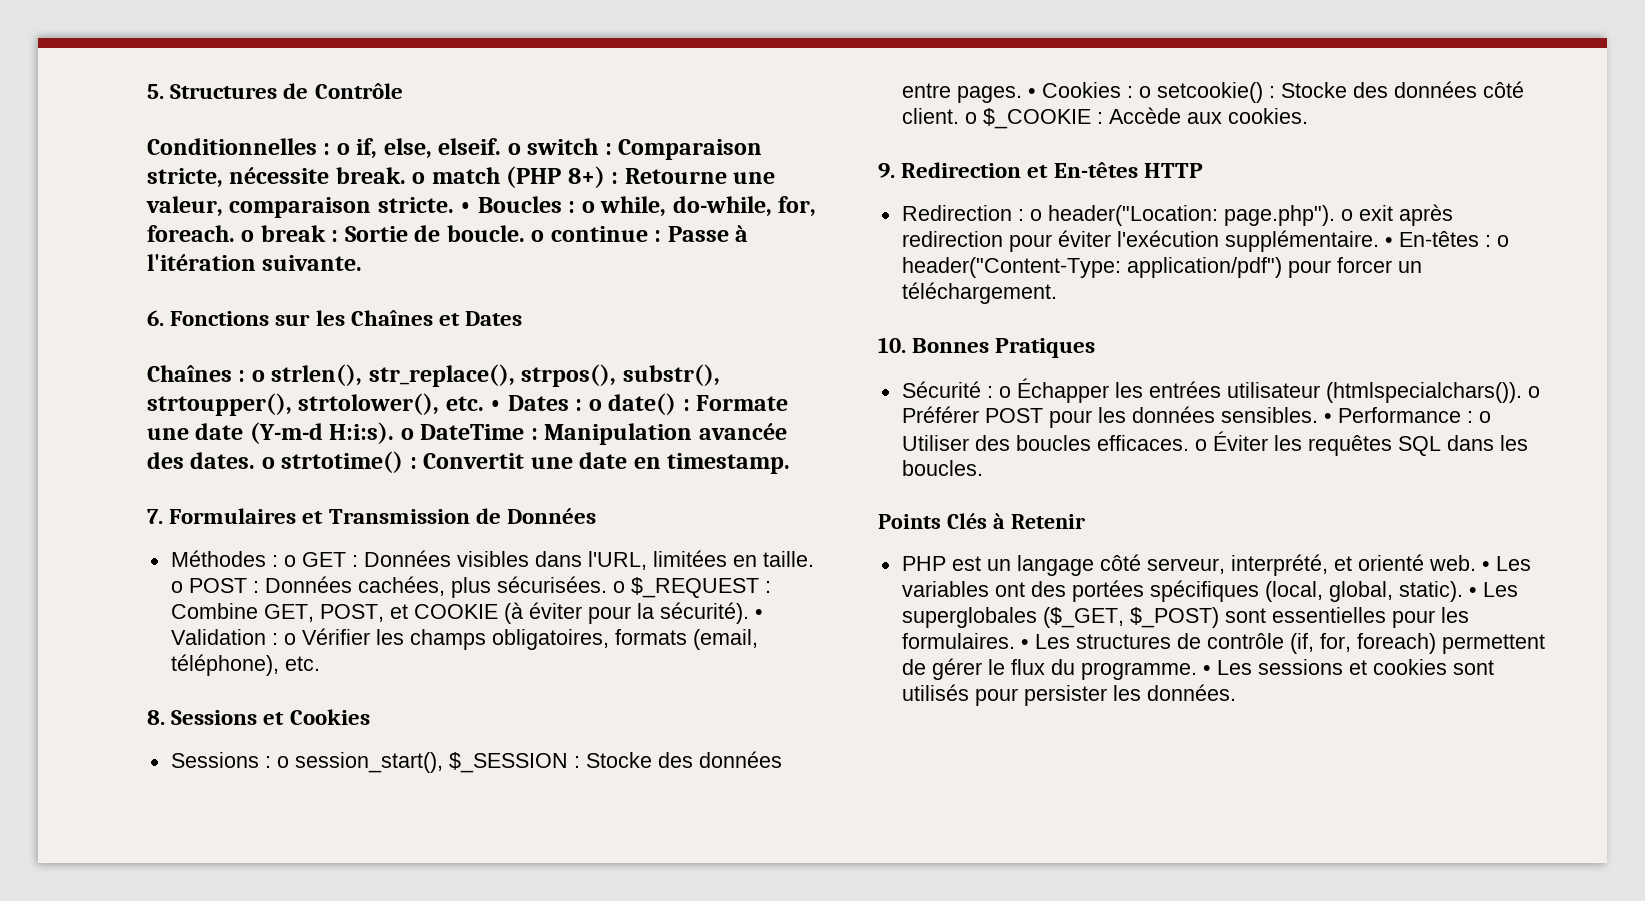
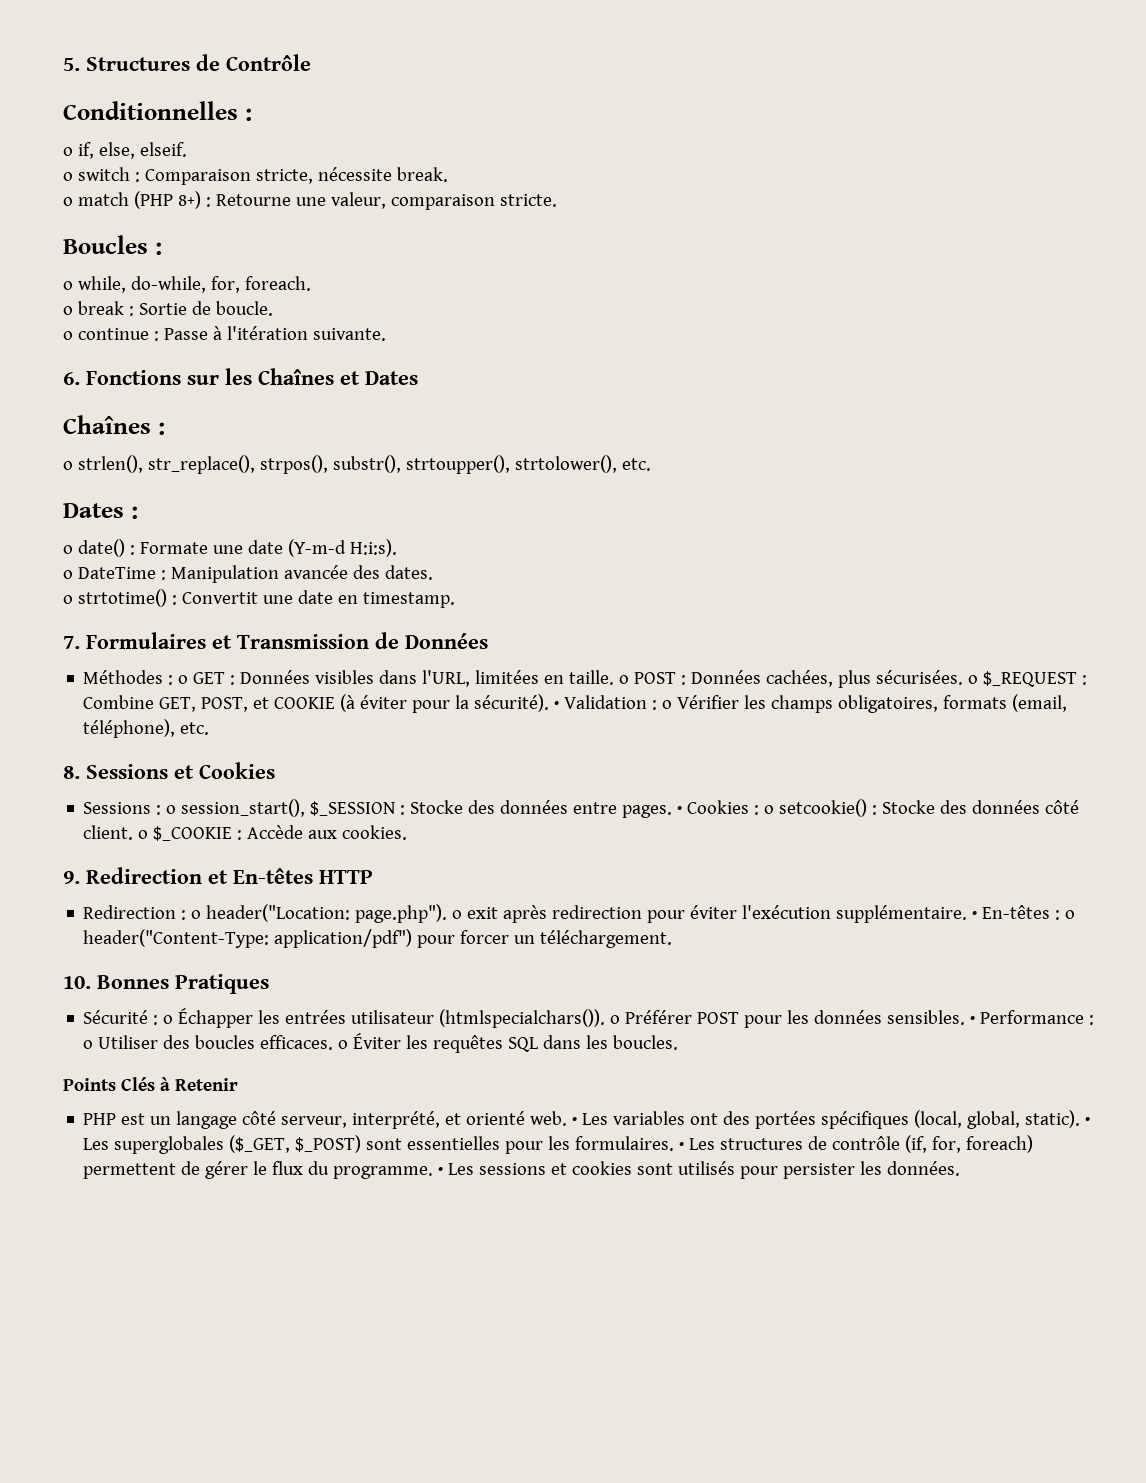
- Conditionnelles : o if, else, elseif. o switch : Comparaison stricte, nécessite break. o match (PHP 8+) : Retourne une valeur, comparaison stricte. • Boucles : o while, do-while, for, foreach. o break : Sortie de boucle. o continue : Passe à l'itération suivante.
+ Conditionnelles :
+ o if, else, elseif.
+ o switch : Comparaison stricte, nécessite break.
+ o match (PHP 8+) : Retourne une valeur, comparaison stricte.
+ Boucles :
+ o while, do-while, for, foreach.
+ o break : Sortie de boucle.
+ o continue : Passe à l'itération suivante.
- Chaînes : o strlen(), str_replace(), strpos(), substr(), strtoupper(), strtolower(), etc. • Dates : o date() : Formate une date (Y-m-d H:i:s). o DateTime : Manipulation avancée des dates. o strtotime() : Convertit une date en timestamp.
+ Chaînes :
+ o strlen(), str_replace(), strpos(), substr(), strtoupper(), strtolower(), etc.
+ Dates :
+ o date() : Formate une date (Y-m-d H:i:s).
+ o DateTime : Manipulation avancée des dates.
+ o strtotime() : Convertit une date en timestamp.

